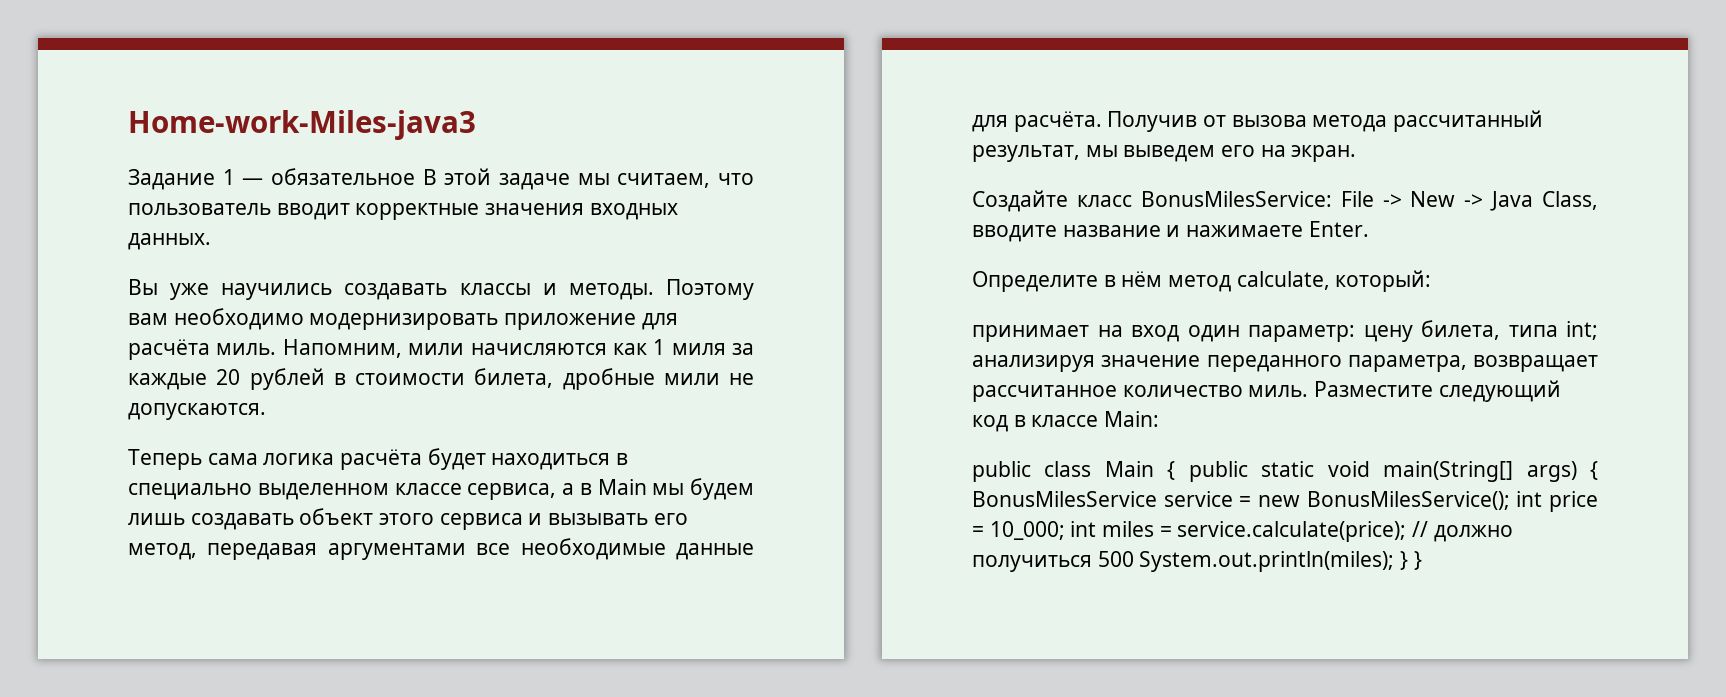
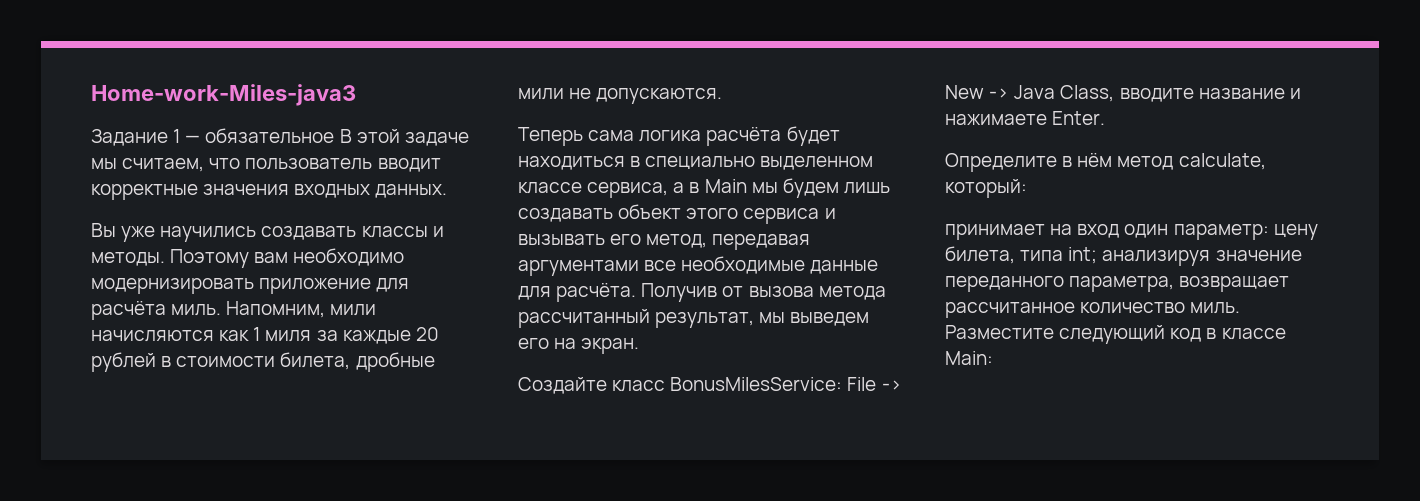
- public class Main { public static void main(String[] args) { BonusMilesService service = new BonusMilesService(); int price = 10_000; int miles = service.calculate(price); // должно получиться 500 System.out.println(miles); } }

